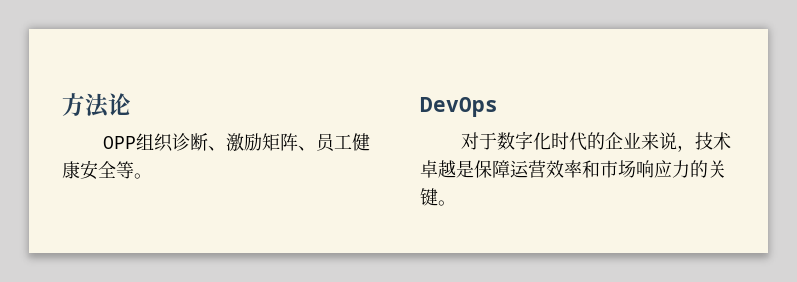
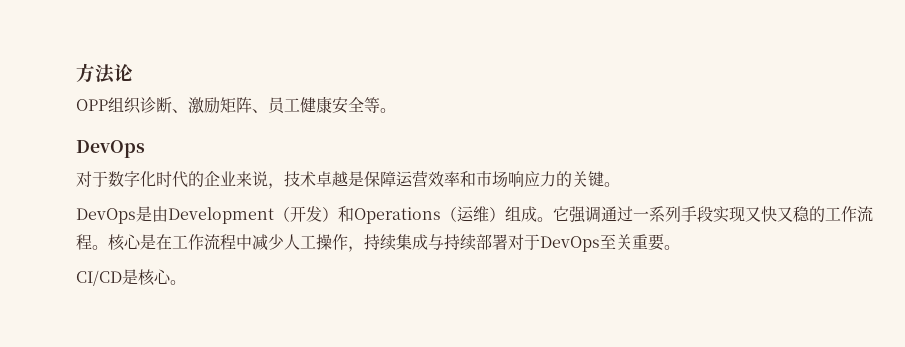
+ DevOps是由Development（开发）和Operations（运维）组成。它强调通过一系列手段实现又快又稳的工作流程。核心是在工作流程中减少人工操作，持续集成与持续部署对于DevOps至关重要。
+ CI/CD是核心。

